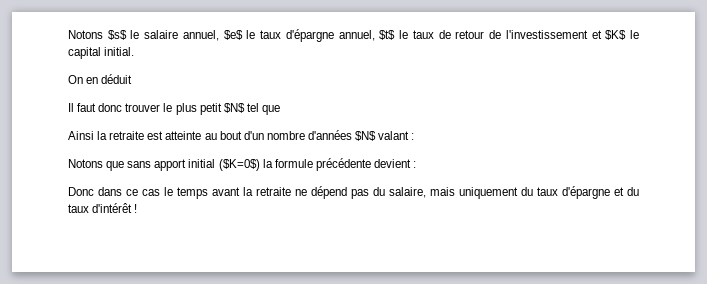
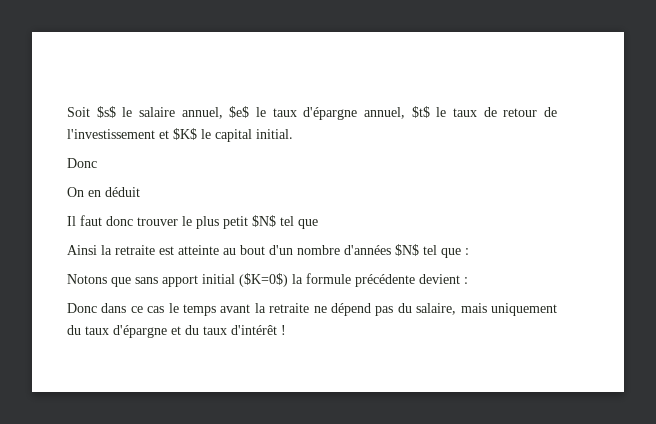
- Notons $s$ le salaire annuel, $e$ le taux d'épargne annuel, $t$ le taux de retour de l'investissement et $K$ le capital initial.
+ Soit $s$ le salaire annuel, $e$ le taux d'épargne annuel, $t$ le taux de retour de l'investissement et $K$ le capital initial.
+ Donc
- Ainsi la retraite est atteinte au bout d'un nombre d'années $N$ valant :
+ Ainsi la retraite est atteinte au bout d'un nombre d'années $N$ tel que :

